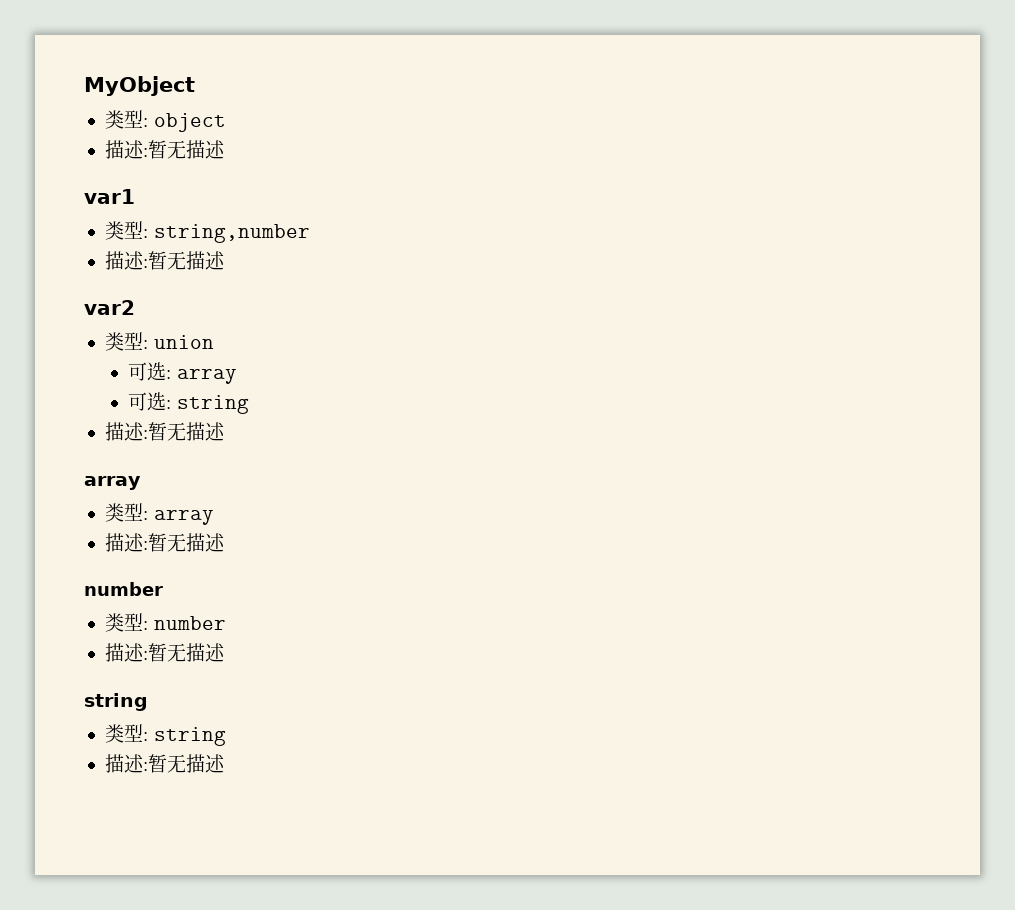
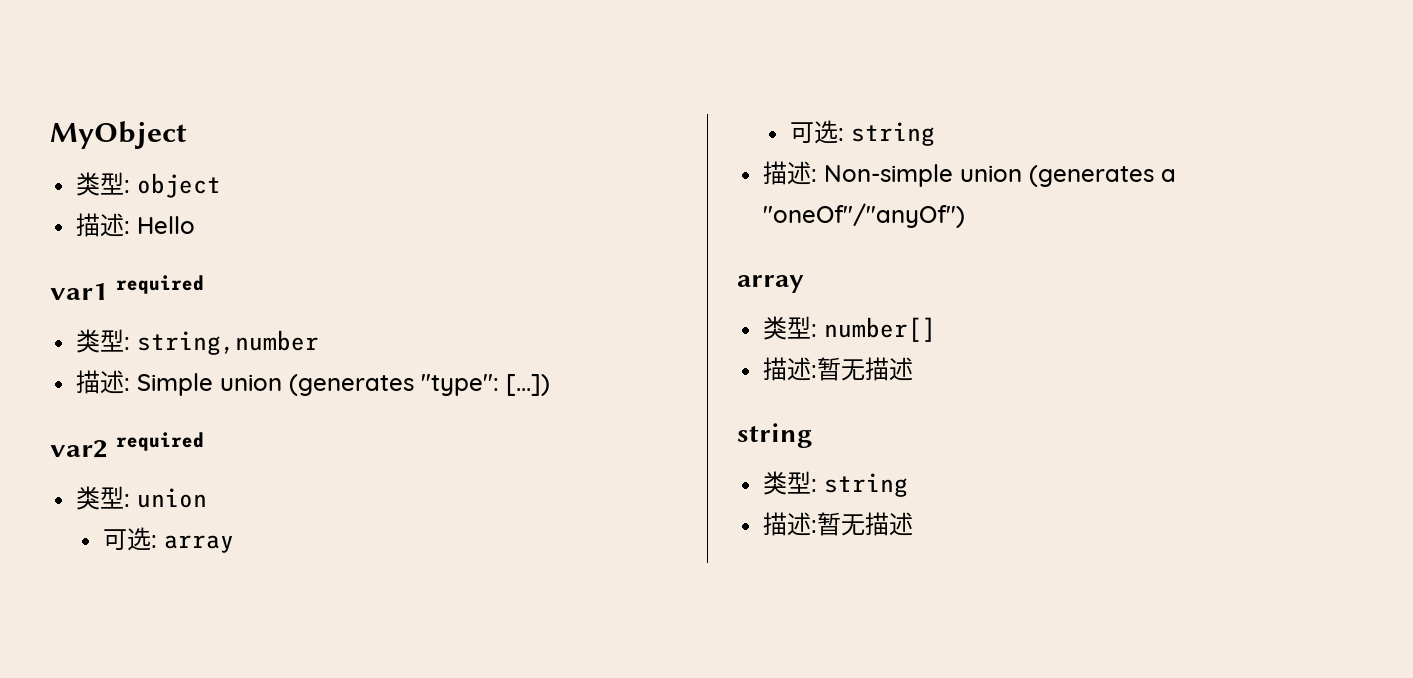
  类型: object
- 描述:暂无描述
+ 描述: Hello
- var1
+ var1 required
  类型: string,number
- 描述:暂无描述
+ 描述: Simple union (generates "type": [...])
- var2
+ var2 required
  可选: string
- 描述:暂无描述
+ 描述: Non-simple union (generates a "oneOf"/"anyOf")
  array
- 类型: array
- 描述:暂无描述
- number
- 类型: number
+ 类型: number[]

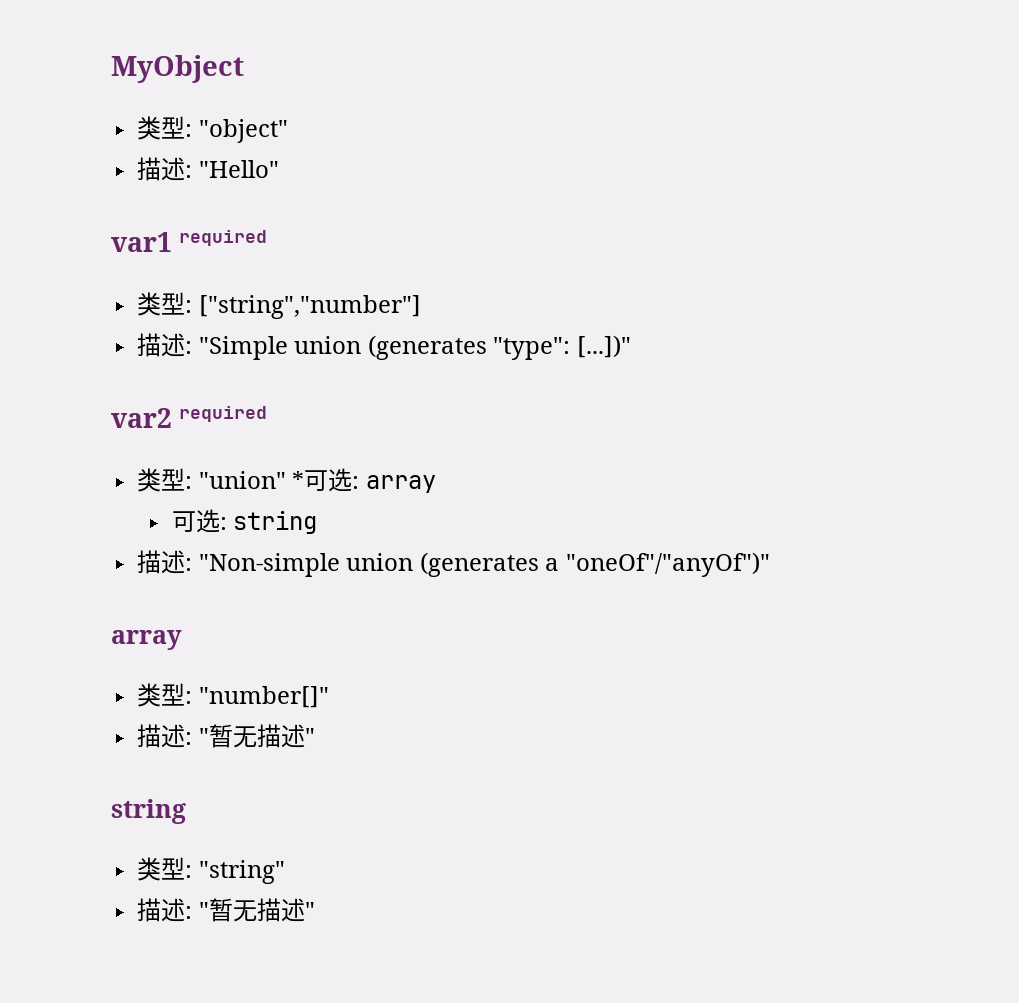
- 类型: object
- 描述: Hello
+ 类型: "object"
+ 描述: "Hello"
- 类型: string,number
- 描述: Simple union (generates "type": [...])
+ 类型: ["string","number"]
+ 描述: "Simple union (generates "type": [...])"
- 类型: union
- 可选: array
+ 类型: "union" *可选: array
- 描述: Non-simple union (generates a "oneOf"/"anyOf")
+ 描述: "Non-simple union (generates a "oneOf"/"anyOf")"
- 类型: number[]
- 描述:暂无描述
+ 类型: "number[]"
+ 描述: "暂无描述"
- 类型: string
- 描述:暂无描述
+ 类型: "string"
+ 描述: "暂无描述"

